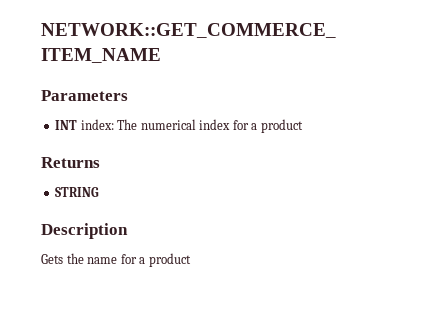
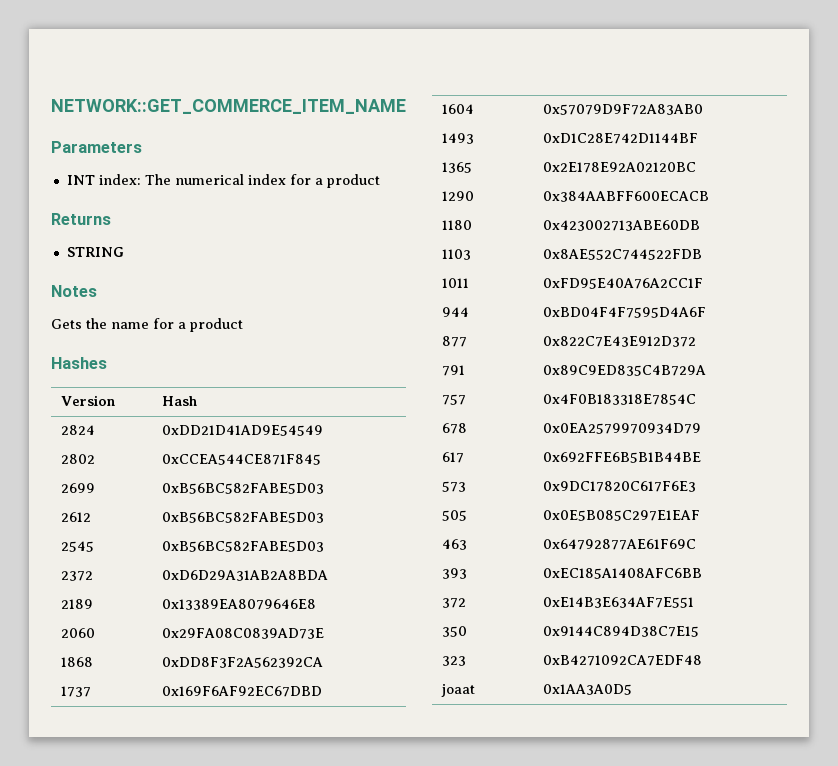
- Description
+ Notes
+ Hashes
+ Version | Hash
+ 2824 | 0xDD21D41AD9E54549
+ 2802 | 0xCCEA544CE871F845
+ 2699 | 0xB56BC582FABE5D03
+ 2612 | 0xB56BC582FABE5D03
+ 2545 | 0xB56BC582FABE5D03
+ 2372 | 0xD6D29A31AB2A8BDA
+ 2189 | 0x13389EA8079646E8
+ 2060 | 0x29FA08C0839AD73E
+ 1868 | 0xDD8F3F2A562392CA
+ 1737 | 0x169F6AF92EC67DBD
+ 1604 | 0x57079D9F72A83AB0
+ 1493 | 0xD1C28E742D1144BF
+ 1365 | 0x2E178E92A02120BC
+ 1290 | 0x384AABFF600ECACB
+ 1180 | 0x423002713ABE60DB
+ 1103 | 0x8AE552C744522FDB
+ 1011 | 0xFD95E40A76A2CC1F
+ 944 | 0xBD04F4F7595D4A6F
+ 877 | 0x822C7E43E912D372
+ 791 | 0x89C9ED835C4B729A
+ 757 | 0x4F0B183318E7854C
+ 678 | 0x0EA2579970934D79
+ 617 | 0x692FFE6B5B1B44BE
+ 573 | 0x9DC17820C617F6E3
+ 505 | 0x0E5B085C297E1EAF
+ 463 | 0x64792877AE61F69C
+ 393 | 0xEC185A1408AFC6BB
+ 372 | 0xE14B3E634AF7E551
+ 350 | 0x9144C894D38C7E15
+ 323 | 0xB4271092CA7EDF48
+ joaat | 0x1AA3A0D5

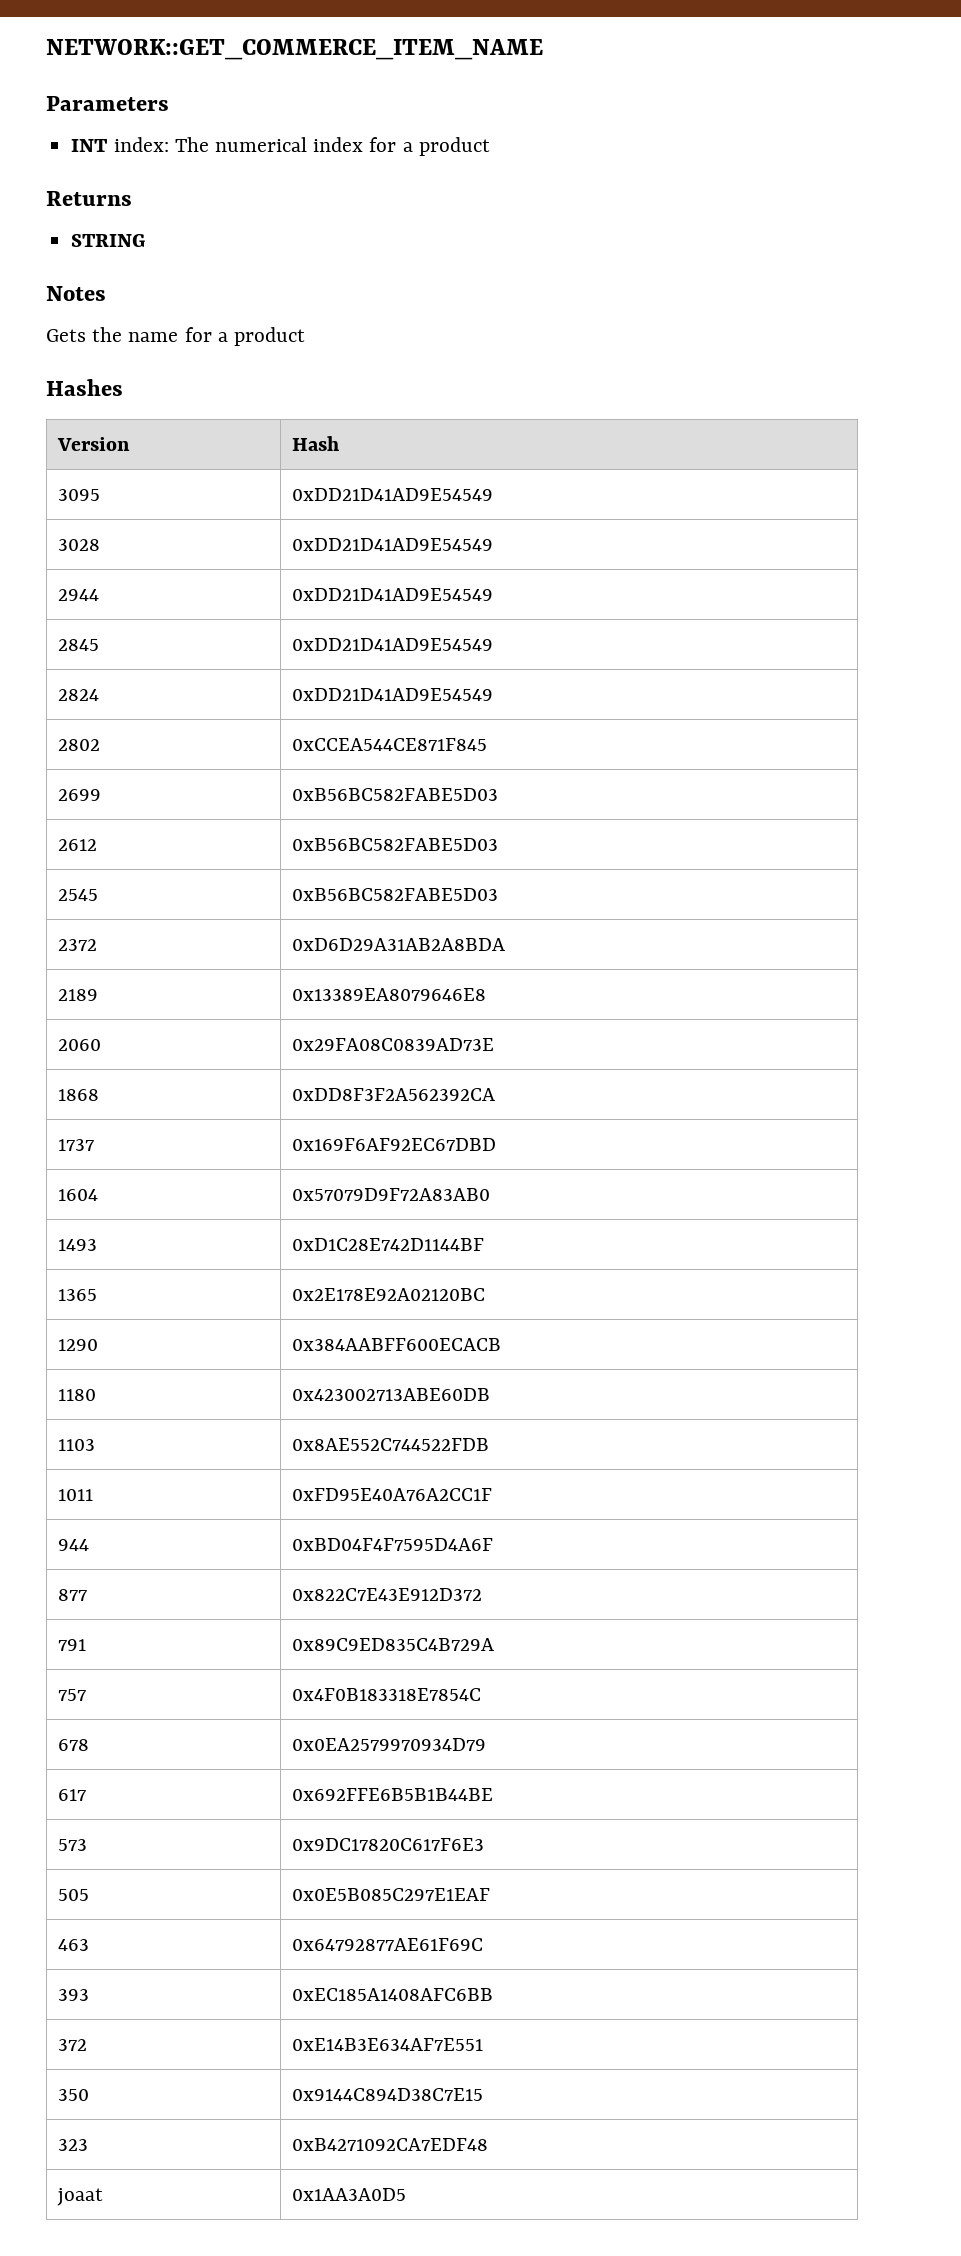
+ 3095 | 0xDD21D41AD9E54549
+ 3028 | 0xDD21D41AD9E54549
+ 2944 | 0xDD21D41AD9E54549
+ 2845 | 0xDD21D41AD9E54549

